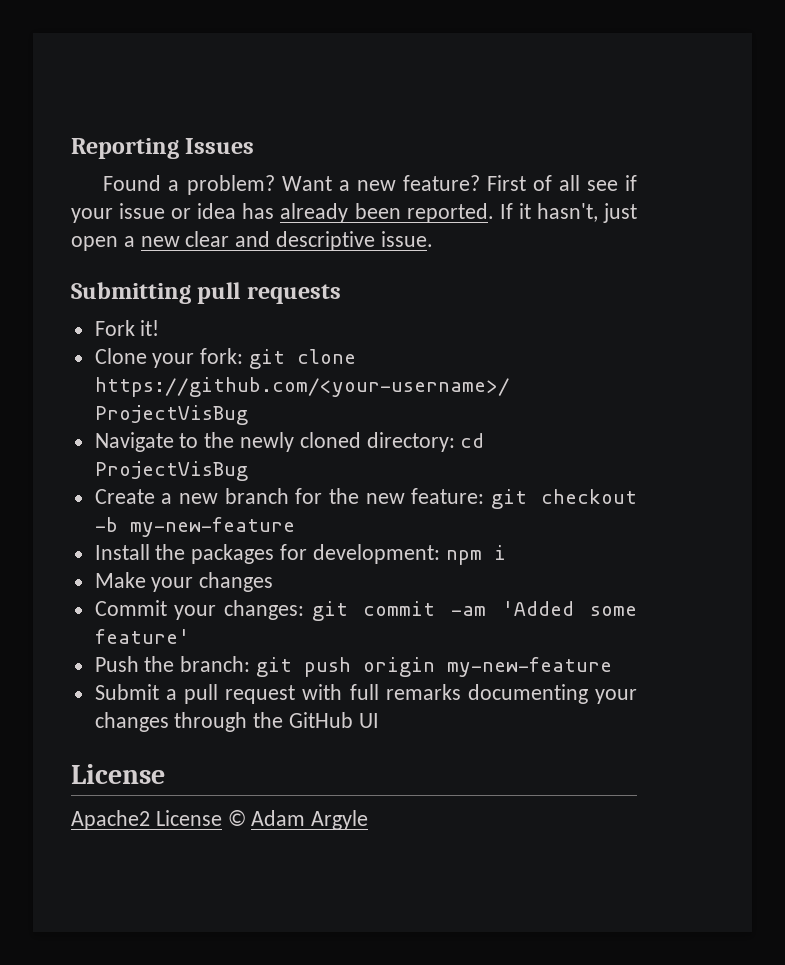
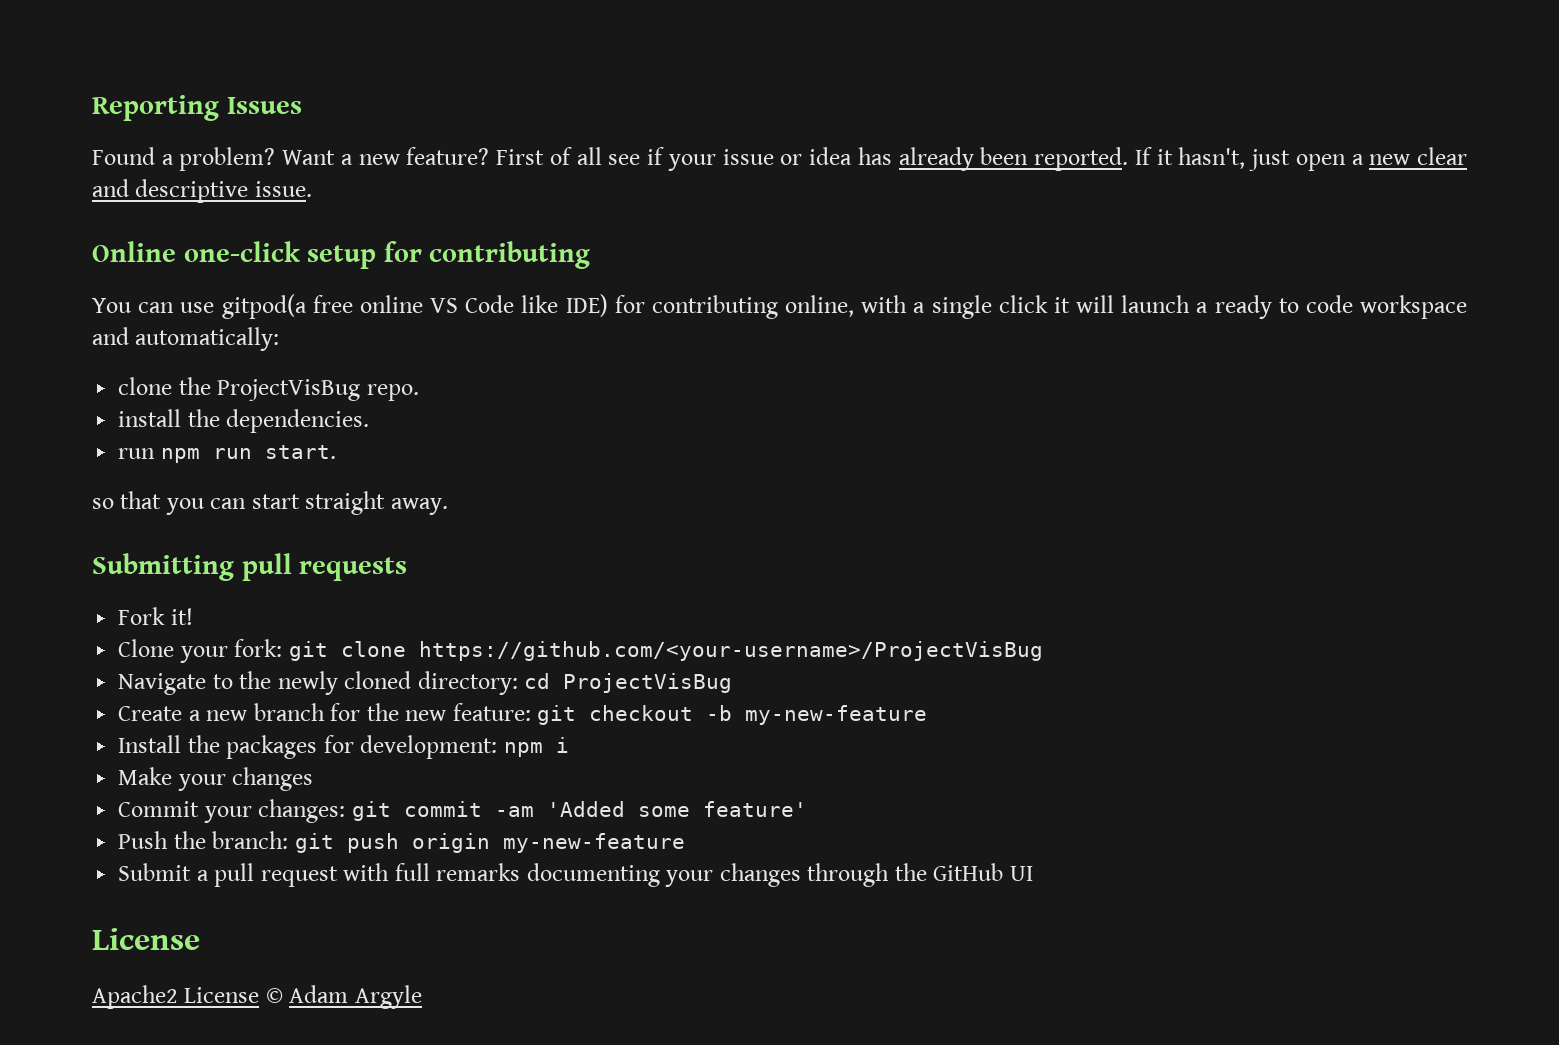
+ Online one-click setup for contributing
+ You can use gitpod(a free online VS Code like IDE) for contributing online, with a single click it will launch a ready to code workspace and automatically:
+ clone the ProjectVisBug repo.
+ install the dependencies.
+ run npm run start.
+ so that you can start straight away.

